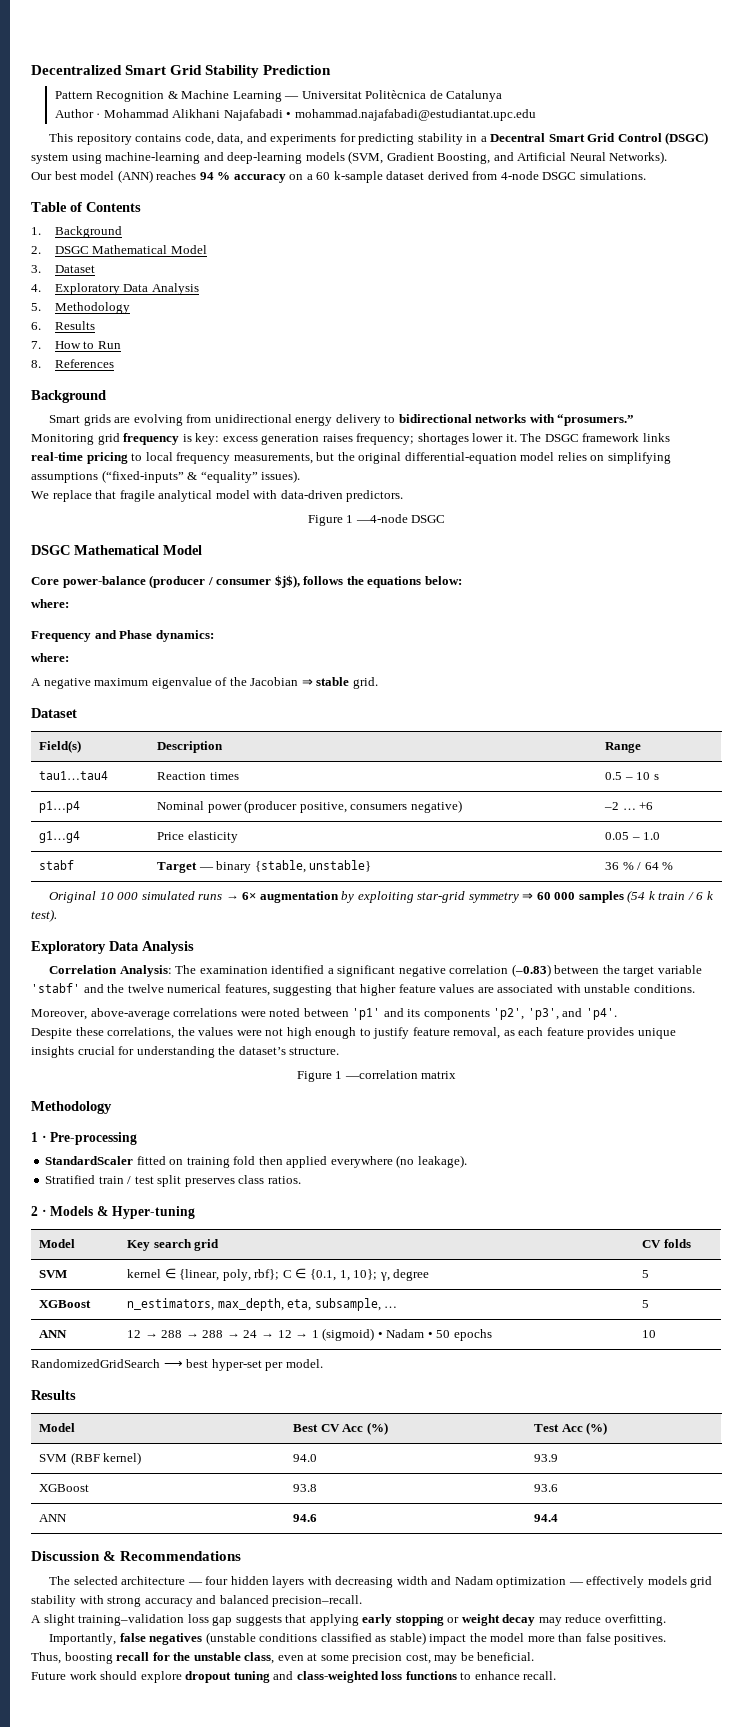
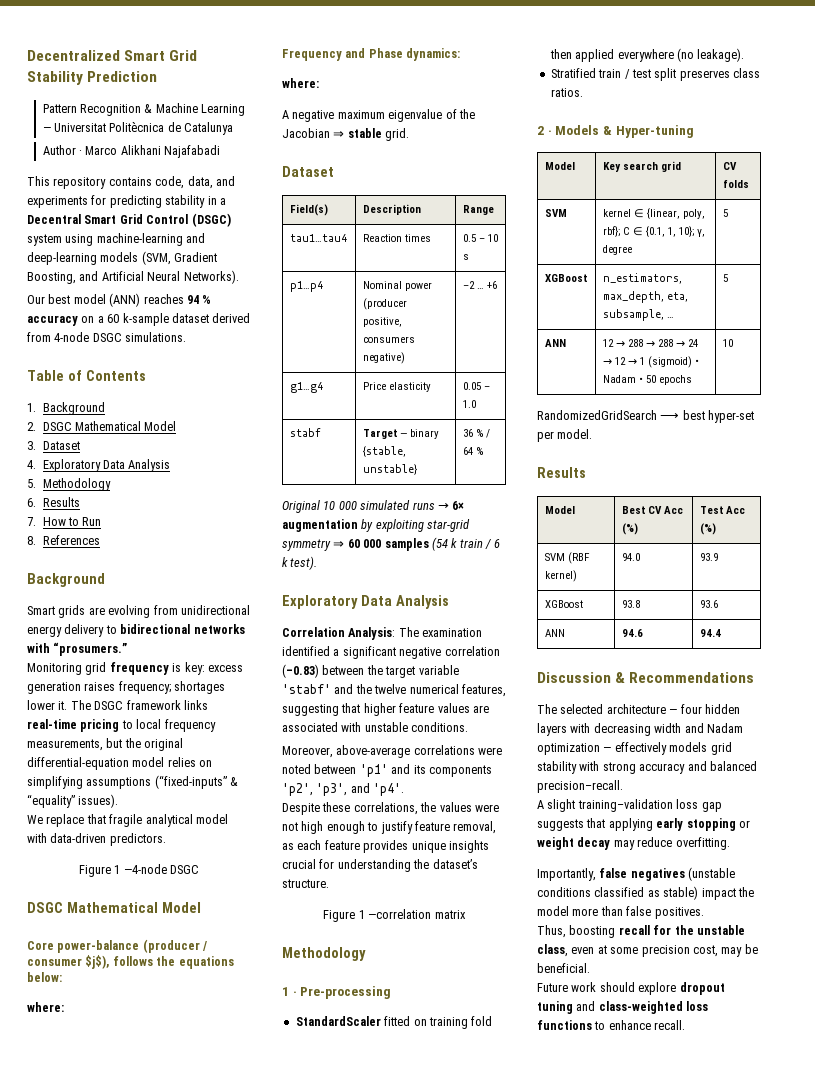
- Author · Mohammad Alikhani Najafabadi • mohammad.najafabadi@estudiantat.upc.edu
+ Author · Marco Alikhani Najafabadi

